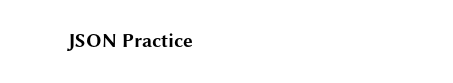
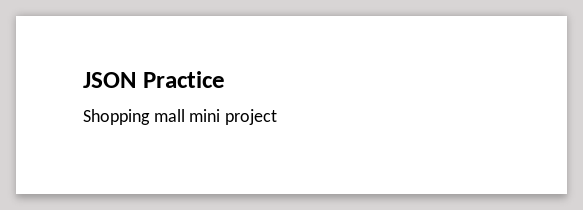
+ Shopping mall mini project

